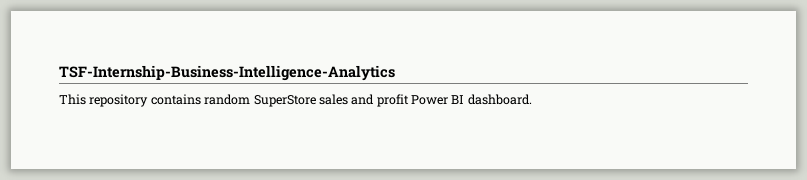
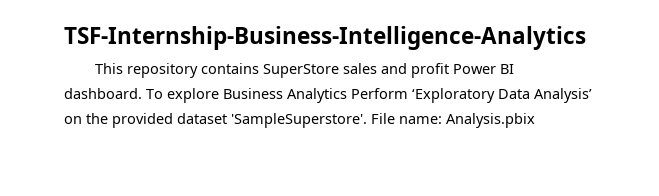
- This repository contains random SuperStore sales and profit Power BI dashboard.
+ This repository contains SuperStore sales and profit Power BI dashboard.
+ To explore Business Analytics Perform ‘Exploratory Data Analysis’ on the provided dataset 'SampleSuperstore'. File name: Analysis.pbix

